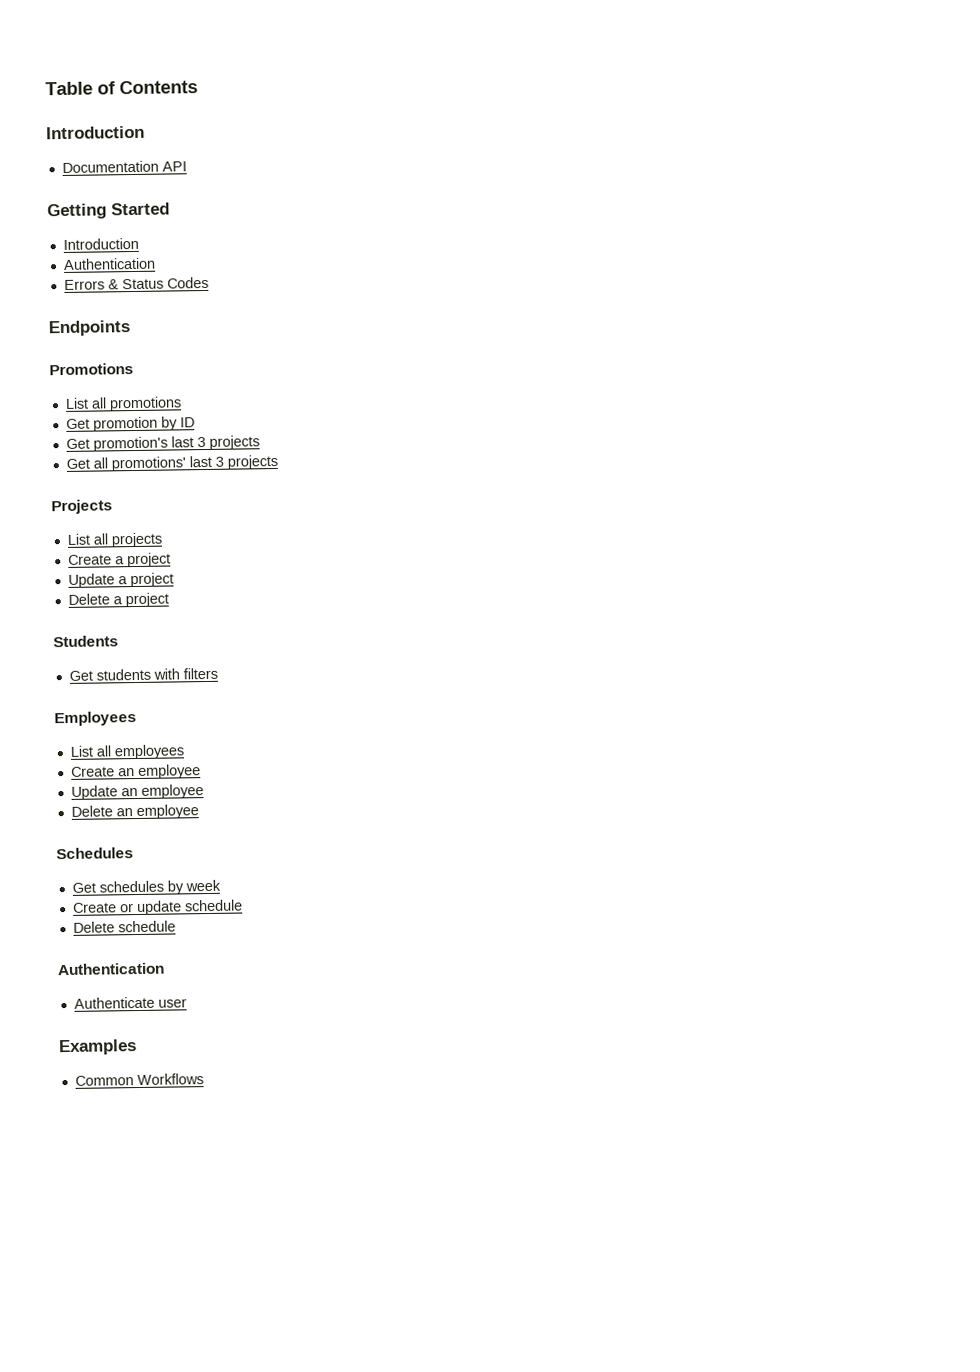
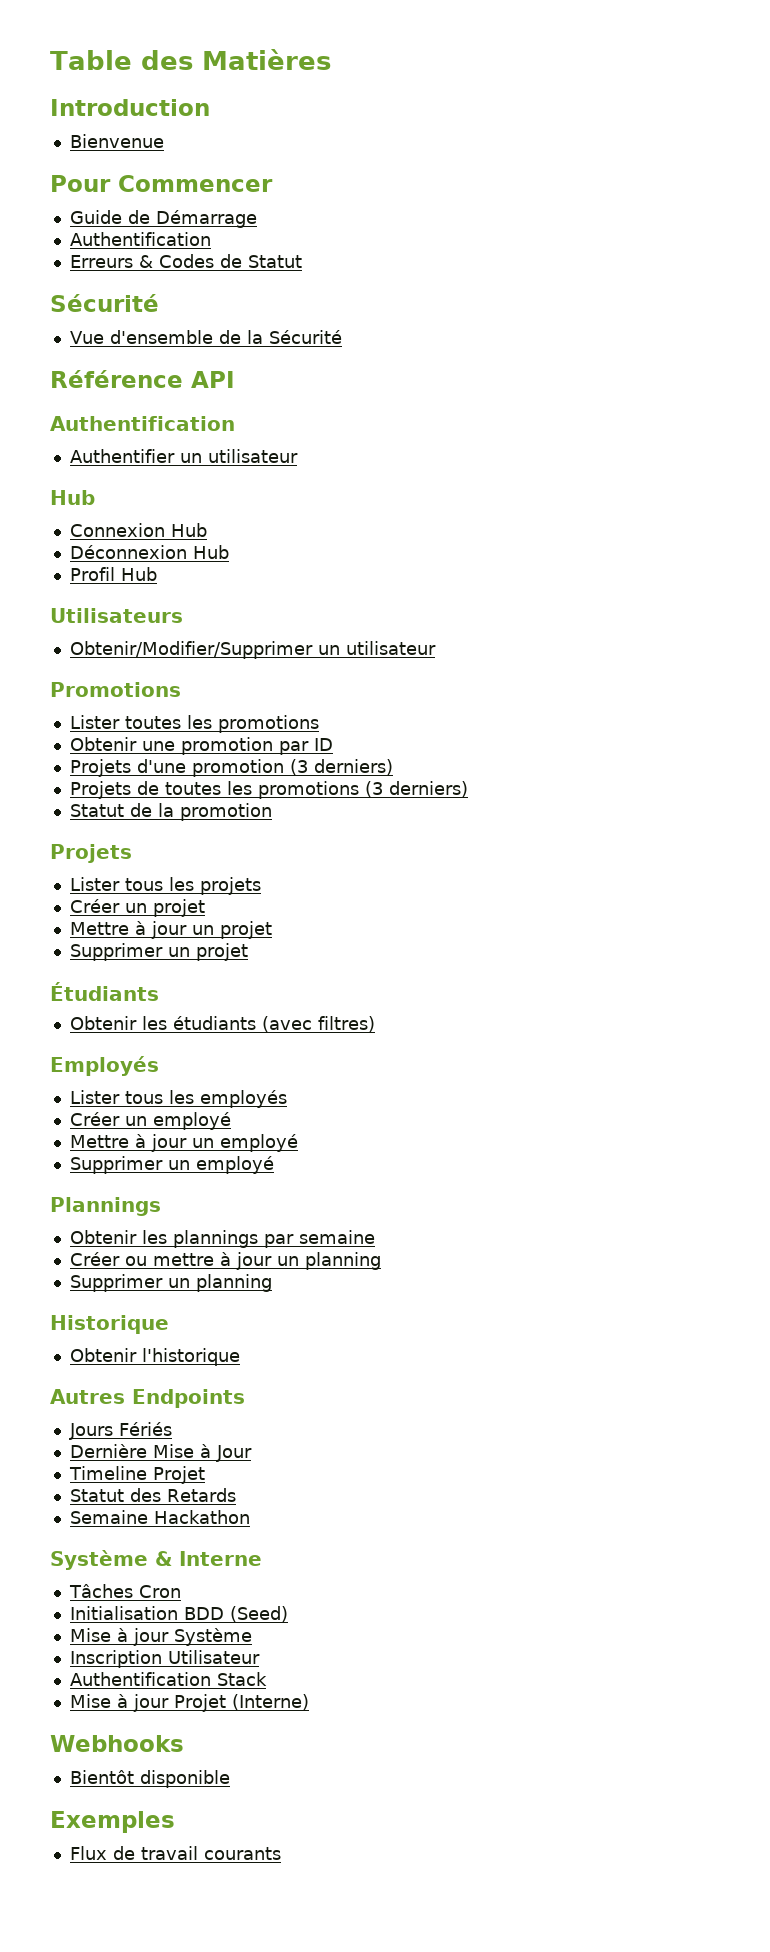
- Table of Contents
+ Table des Matières
  Introduction
- Documentation API
- Getting Started
- Introduction
- Authentication
- Errors & Status Codes
- Endpoints
+ Bienvenue
+ Pour Commencer
+ Guide de Démarrage
+ Authentification
+ Erreurs & Codes de Statut
+ Sécurité
+ Vue d'ensemble de la Sécurité
+ Référence API
+ Authentification
+ Authentifier un utilisateur
+ Hub
+ Connexion Hub
+ Déconnexion Hub
+ Profil Hub
+ Utilisateurs
+ Obtenir/Modifier/Supprimer un utilisateur
  Promotions
- List all promotions
- Get promotion by ID
- Get promotion's last 3 projects
- Get all promotions' last 3 projects
- Projects
- List all projects
- Create a project
- Update a project
- Delete a project
- Students
- Get students with filters
- Employees
- List all employees
- Create an employee
- Update an employee
- Delete an employee
- Schedules
- Get schedules by week
- Create or update schedule
- Delete schedule
- Authentication
- Authenticate user
- Examples
- Common Workflows
+ Lister toutes les promotions
+ Obtenir une promotion par ID
+ Projets d'une promotion (3 derniers)
+ Projets de toutes les promotions (3 derniers)
+ Statut de la promotion
+ Projets
+ Lister tous les projets
+ Créer un projet
+ Mettre à jour un projet
+ Supprimer un projet
+ Étudiants
+ Obtenir les étudiants (avec filtres)
+ Employés
+ Lister tous les employés
+ Créer un employé
+ Mettre à jour un employé
+ Supprimer un employé
+ Plannings
+ Obtenir les plannings par semaine
+ Créer ou mettre à jour un planning
+ Supprimer un planning
+ Historique
+ Obtenir l'historique
+ Autres Endpoints
+ Jours Fériés
+ Dernière Mise à Jour
+ Timeline Projet
+ Statut des Retards
+ Semaine Hackathon
+ Système & Interne
+ Tâches Cron
+ Initialisation BDD (Seed)
+ Mise à jour Système
+ Inscription Utilisateur
+ Authentification Stack
+ Mise à jour Projet (Interne)
+ Webhooks
+ Bientôt disponible
+ Exemples
+ Flux de travail courants

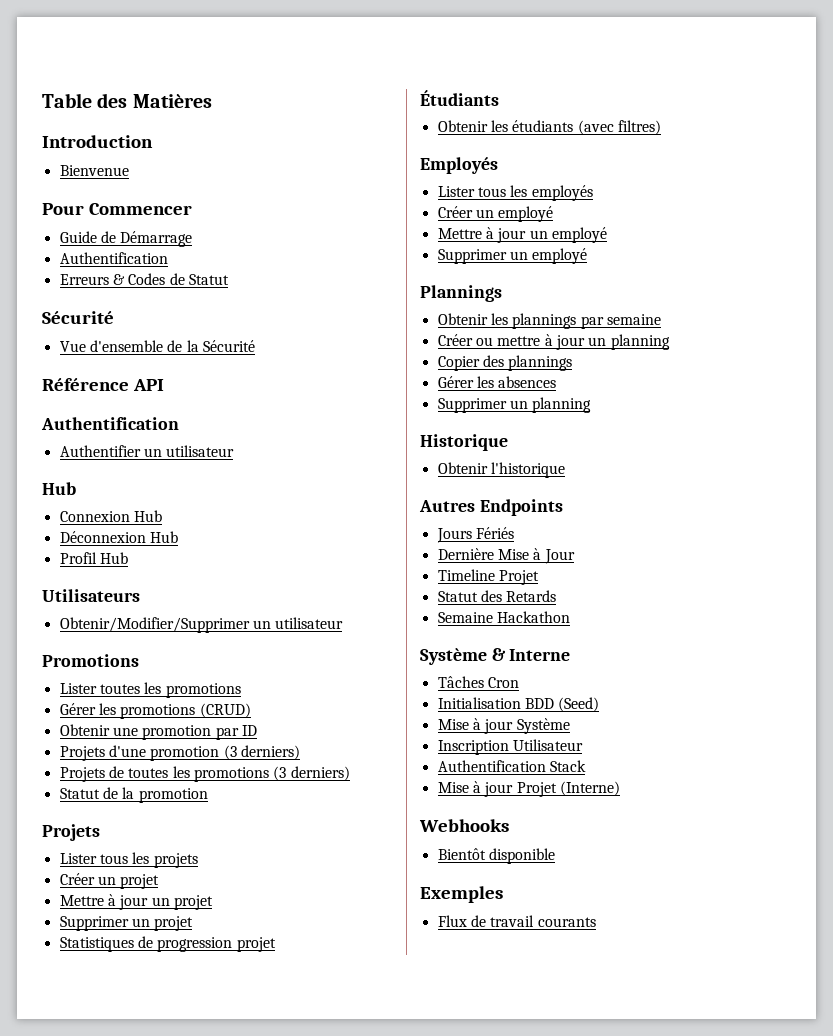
+ Gérer les promotions (CRUD)
+ Statistiques de progression projet
+ Copier des plannings
+ Gérer les absences

